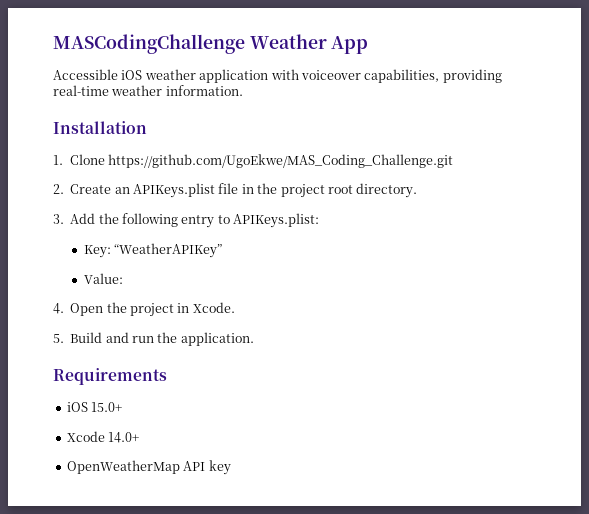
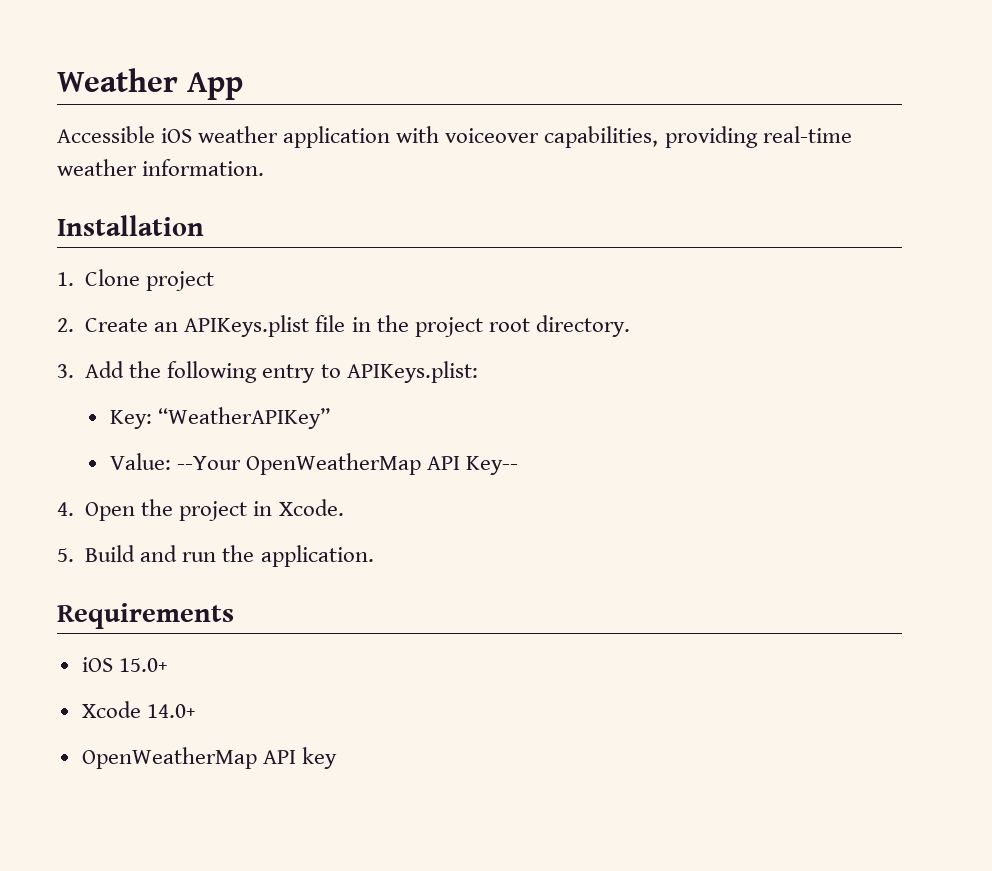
- MASCodingChallenge Weather App
+ Weather App
- 1. Clone https://github.com/UgoEkwe/MAS_Coding_Challenge.git
+ 1. Clone project
- Value:
+ Value: --Your OpenWeatherMap API Key--

